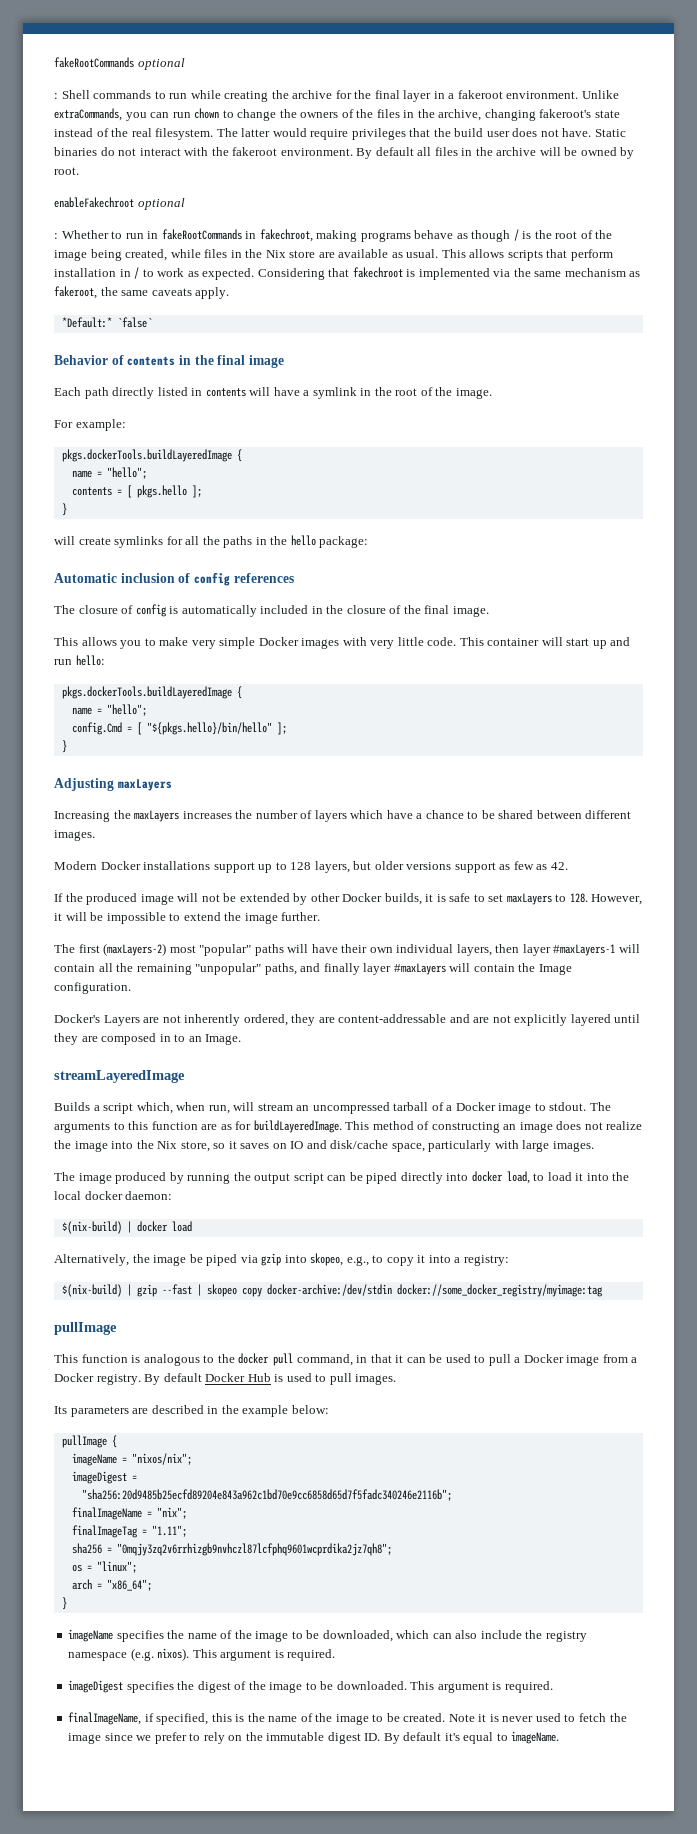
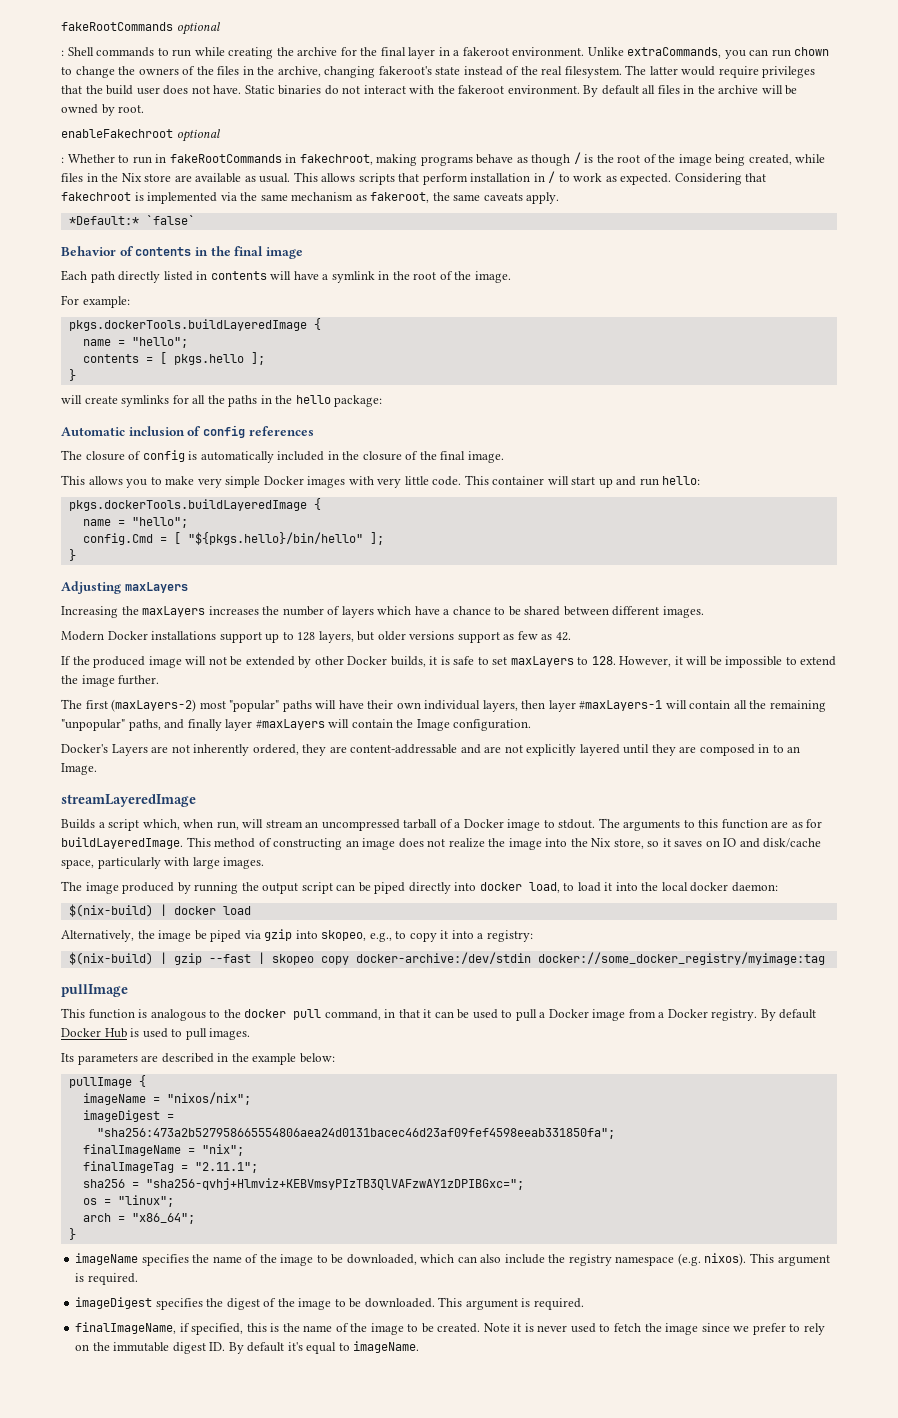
- "sha256:20d9485b25ecfd89204e843a962c1bd70e9cc6858d65d7f5fadc340246e2116b";
+ "sha256:473a2b527958665554806aea24d0131bacec46d23af09fef4598eeab331850fa";
- finalImageTag = "1.11";
+ finalImageTag = "2.11.1";
- sha256 = "0mqjy3zq2v6rrhizgb9nvhczl87lcfphq9601wcprdika2jz7qh8";
+ sha256 = "sha256-qvhj+Hlmviz+KEBVmsyPIzTB3QlVAFzwAY1zDPIBGxc=";

